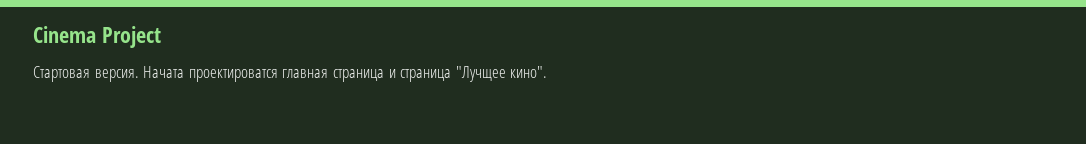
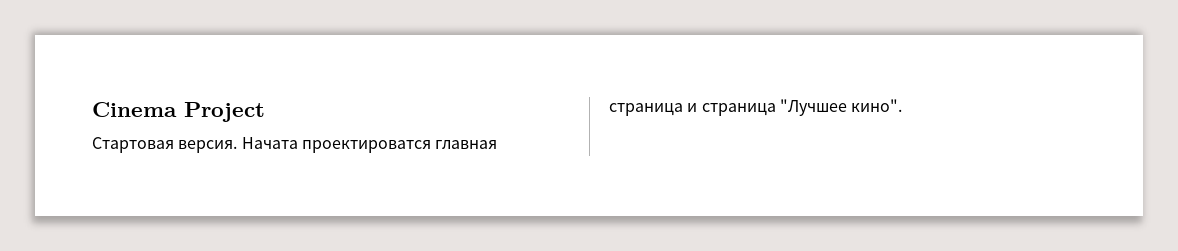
- Начата проектироватся главная страница и страница "Лучщее кино".
+ Начата проектироватся главная страница и страница "Лучшее кино".

